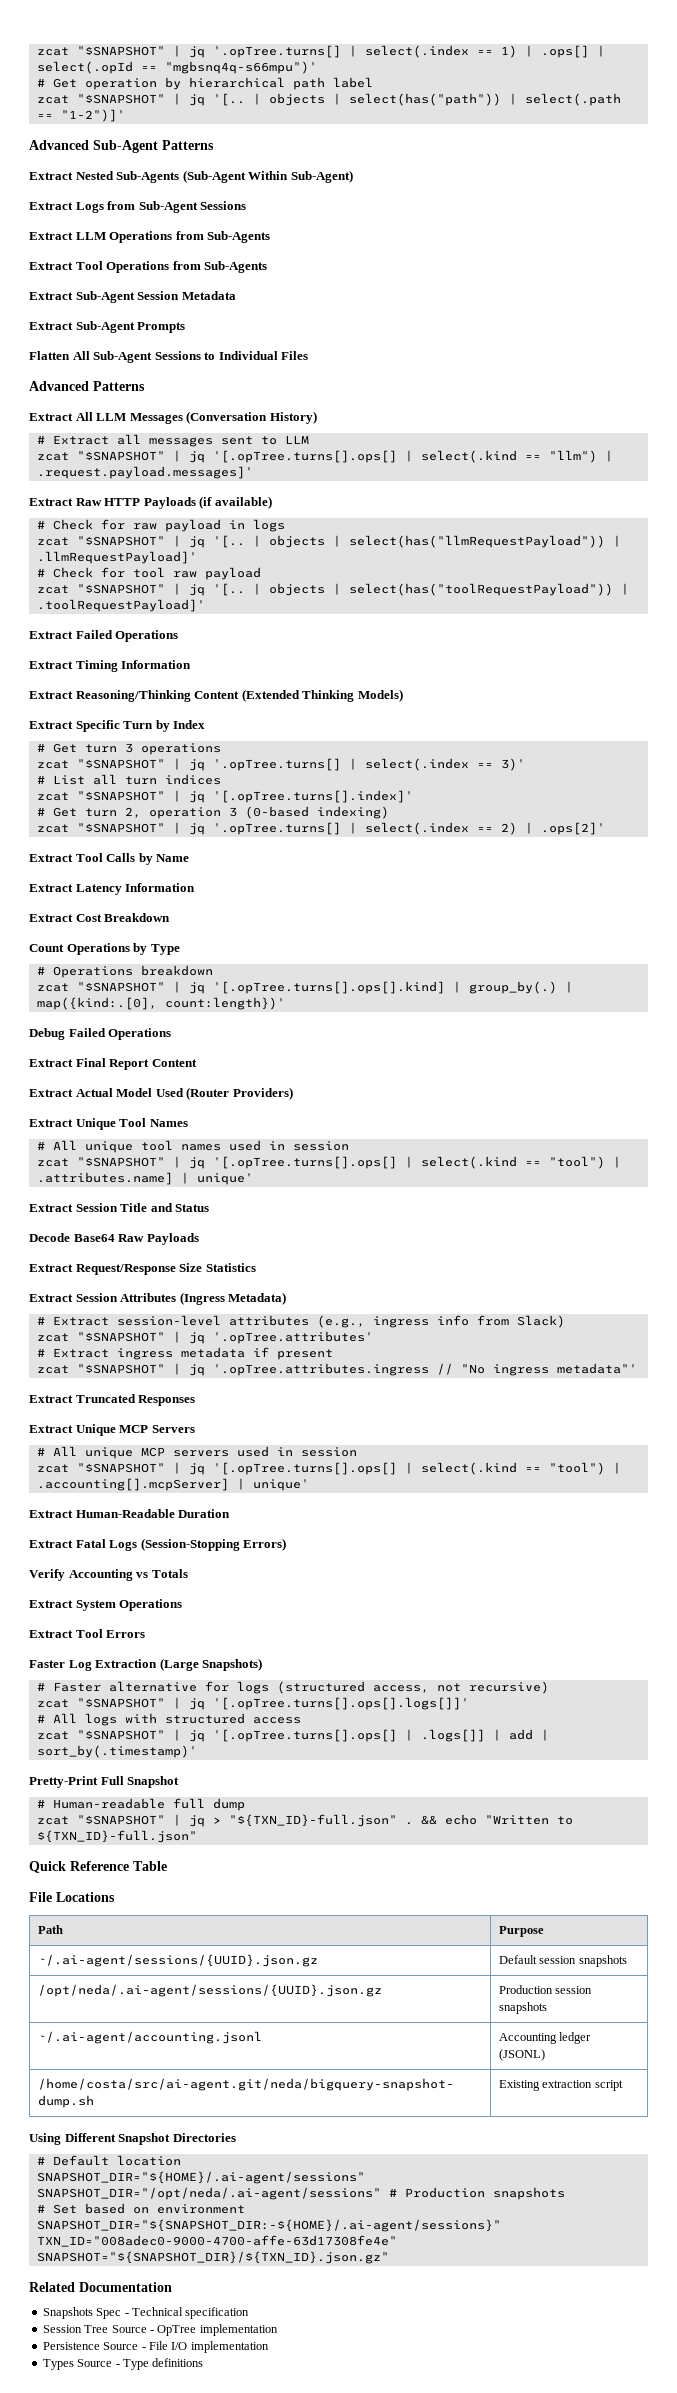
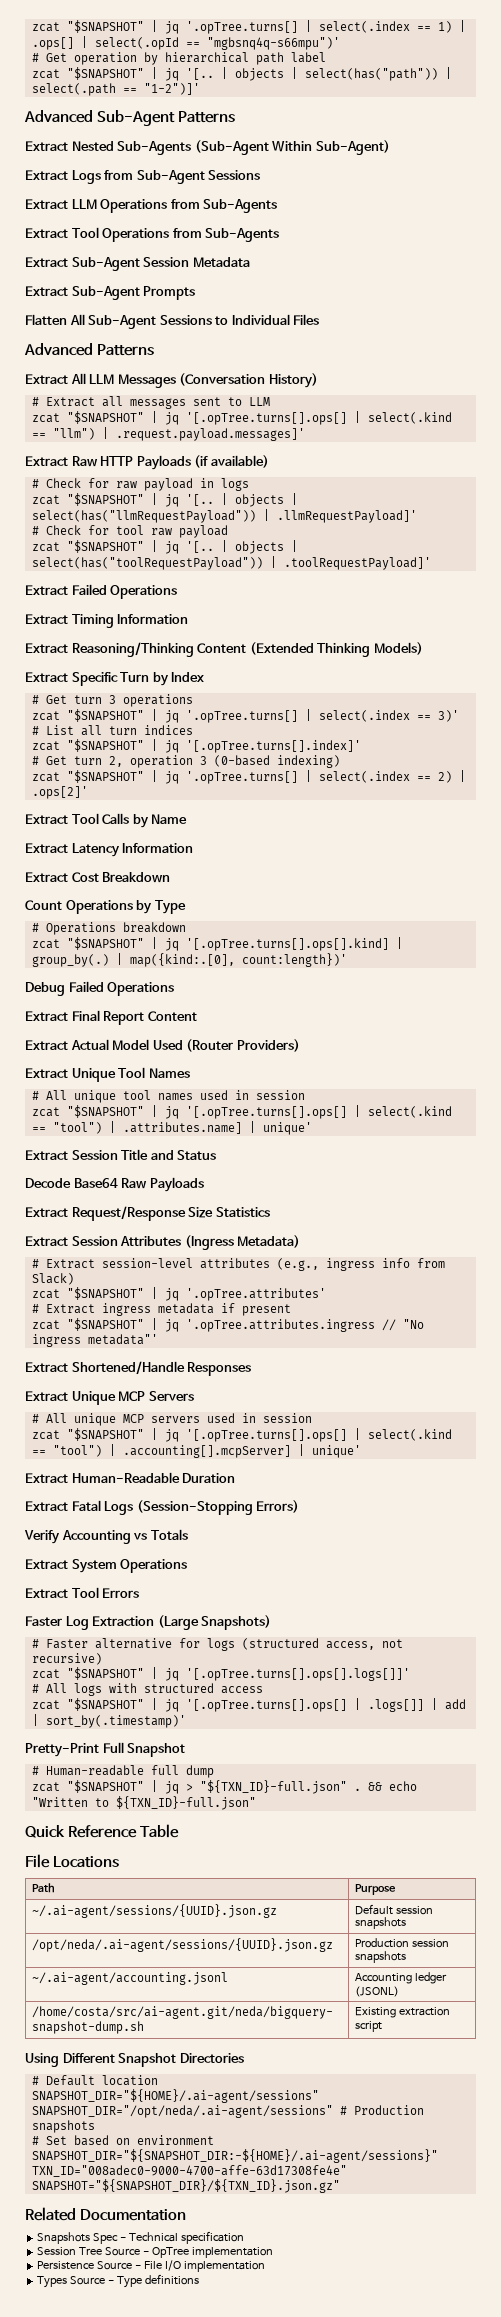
- Extract Truncated Responses
+ Extract Shortened/Handle Responses

